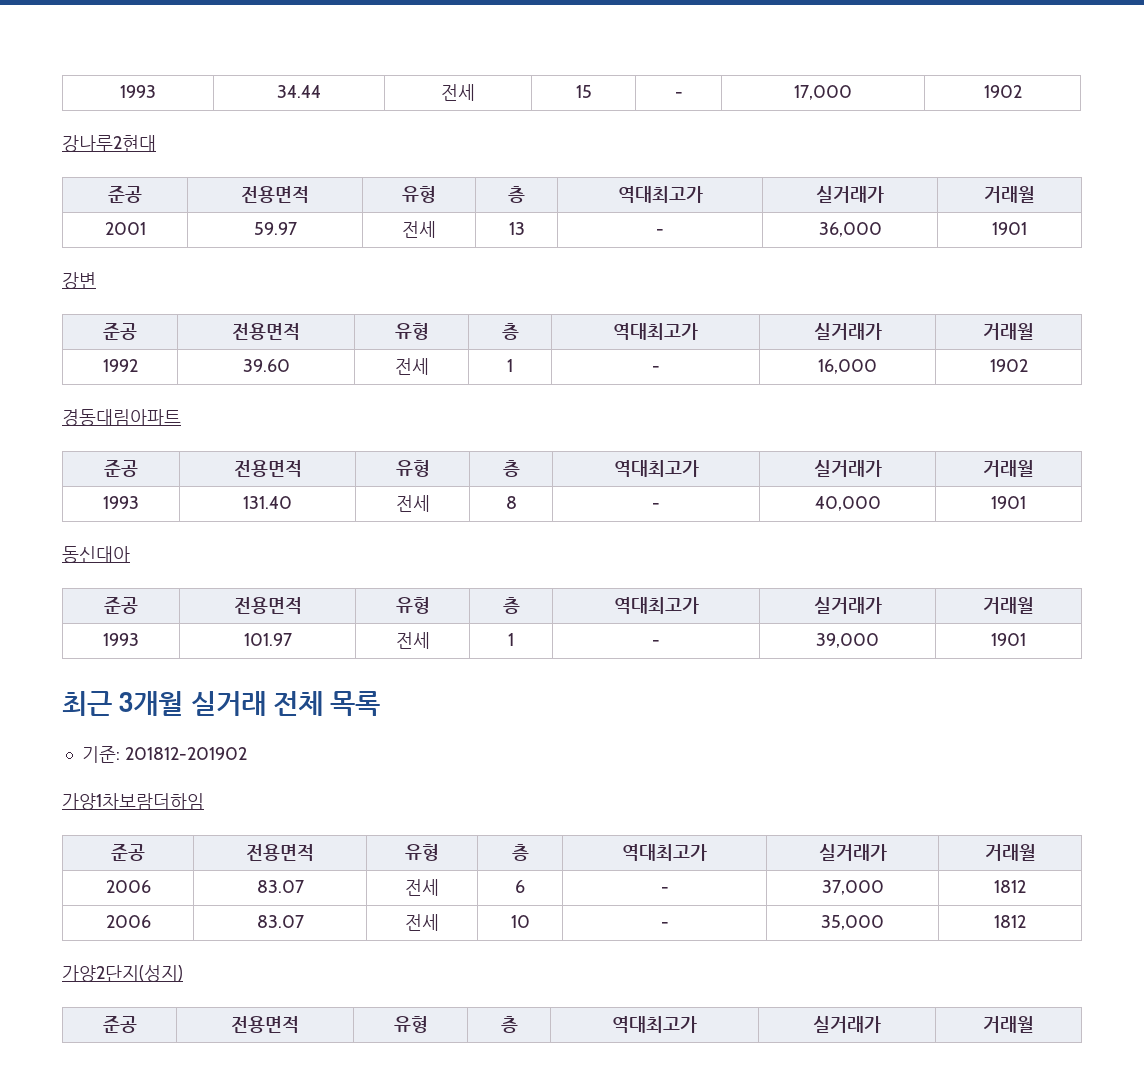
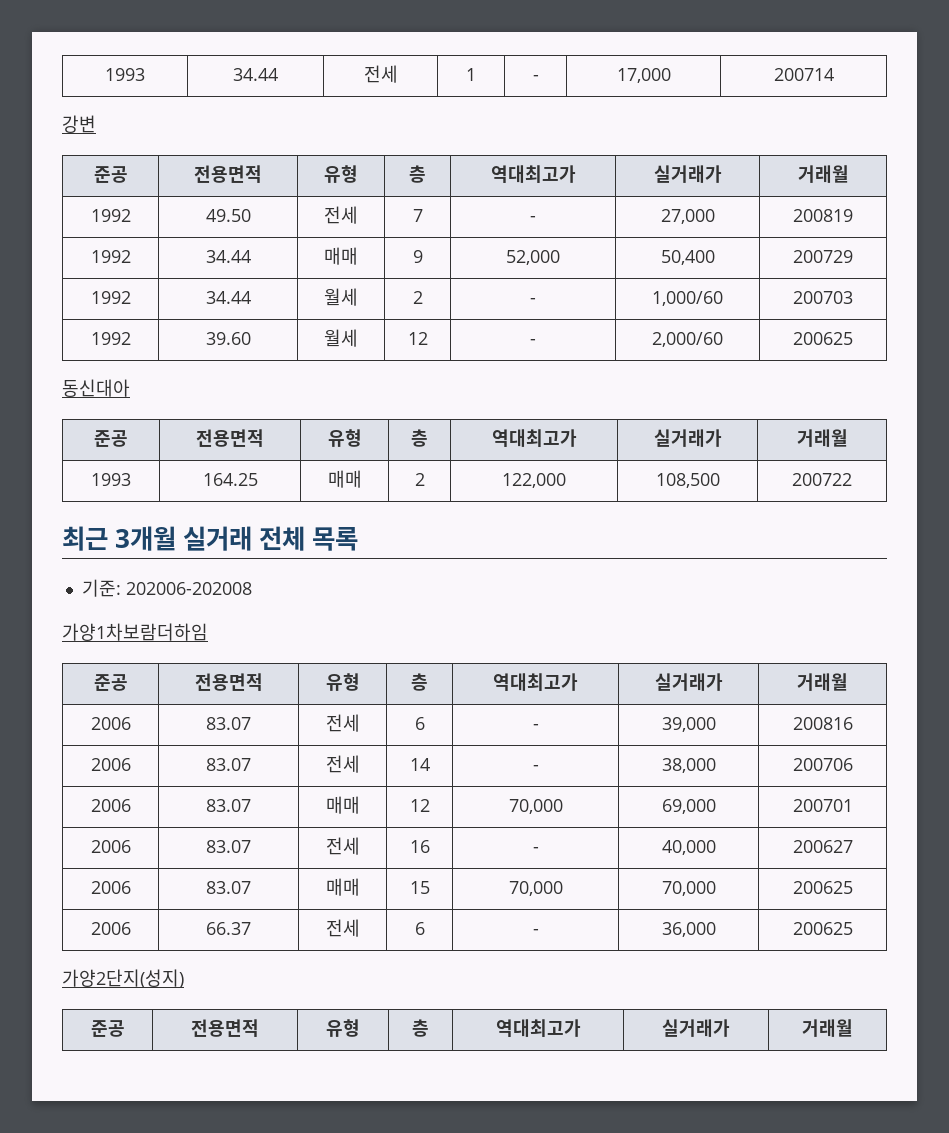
- 1993 | 34.44 | 전세 | 15 | - | 17,000 | 1902
- 강나루2현대
- 준공 | 전용면적 | 유형 | 층 | 역대최고가 | 실거래가 | 거래월
- 2001 | 59.97 | 전세 | 13 | - | 36,000 | 1901
+ 1993 | 34.44 | 전세 | 1 | - | 17,000 | 200714
- 1992 | 39.60 | 전세 | 1 | - | 16,000 | 1902
- 경동대림아파트
- 준공 | 전용면적 | 유형 | 층 | 역대최고가 | 실거래가 | 거래월
- 1993 | 131.40 | 전세 | 8 | - | 40,000 | 1901
+ 1992 | 49.50 | 전세 | 7 | - | 27,000 | 200819
+ 1992 | 34.44 | 매매 | 9 | 52,000 | 50,400 | 200729
+ 1992 | 34.44 | 월세 | 2 | - | 1,000/60 | 200703
+ 1992 | 39.60 | 월세 | 12 | - | 2,000/60 | 200625
- 1993 | 101.97 | 전세 | 1 | - | 39,000 | 1901
+ 1993 | 164.25 | 매매 | 2 | 122,000 | 108,500 | 200722
- 기준: 201812-201902
+ 기준: 202006-202008
- 2006 | 83.07 | 전세 | 6 | - | 37,000 | 1812
- 2006 | 83.07 | 전세 | 10 | - | 35,000 | 1812
+ 2006 | 83.07 | 전세 | 6 | - | 39,000 | 200816
+ 2006 | 83.07 | 전세 | 14 | - | 38,000 | 200706
+ 2006 | 83.07 | 매매 | 12 | 70,000 | 69,000 | 200701
+ 2006 | 83.07 | 전세 | 16 | - | 40,000 | 200627
+ 2006 | 83.07 | 매매 | 15 | 70,000 | 70,000 | 200625
+ 2006 | 66.37 | 전세 | 6 | - | 36,000 | 200625

